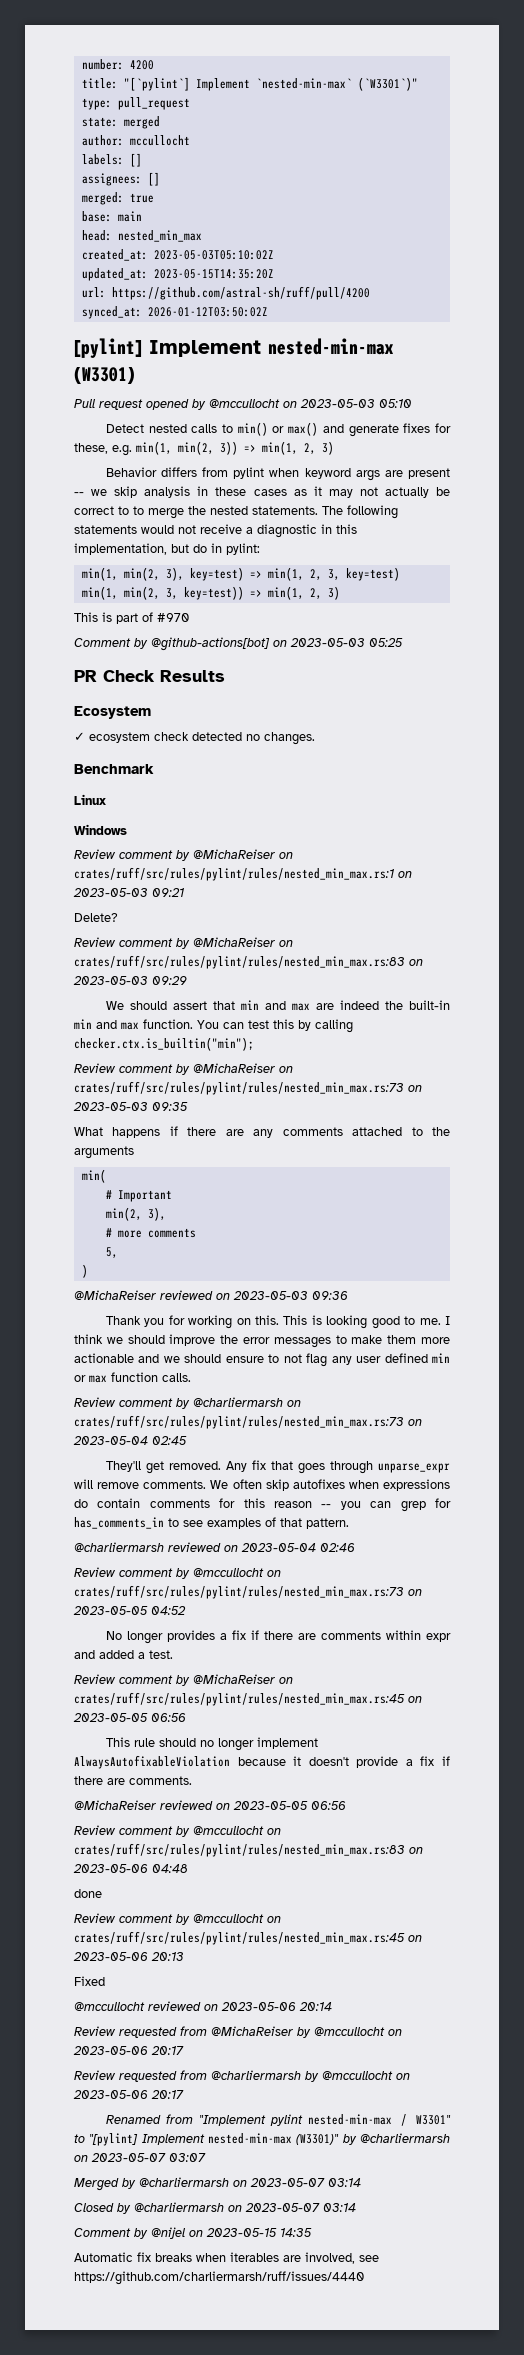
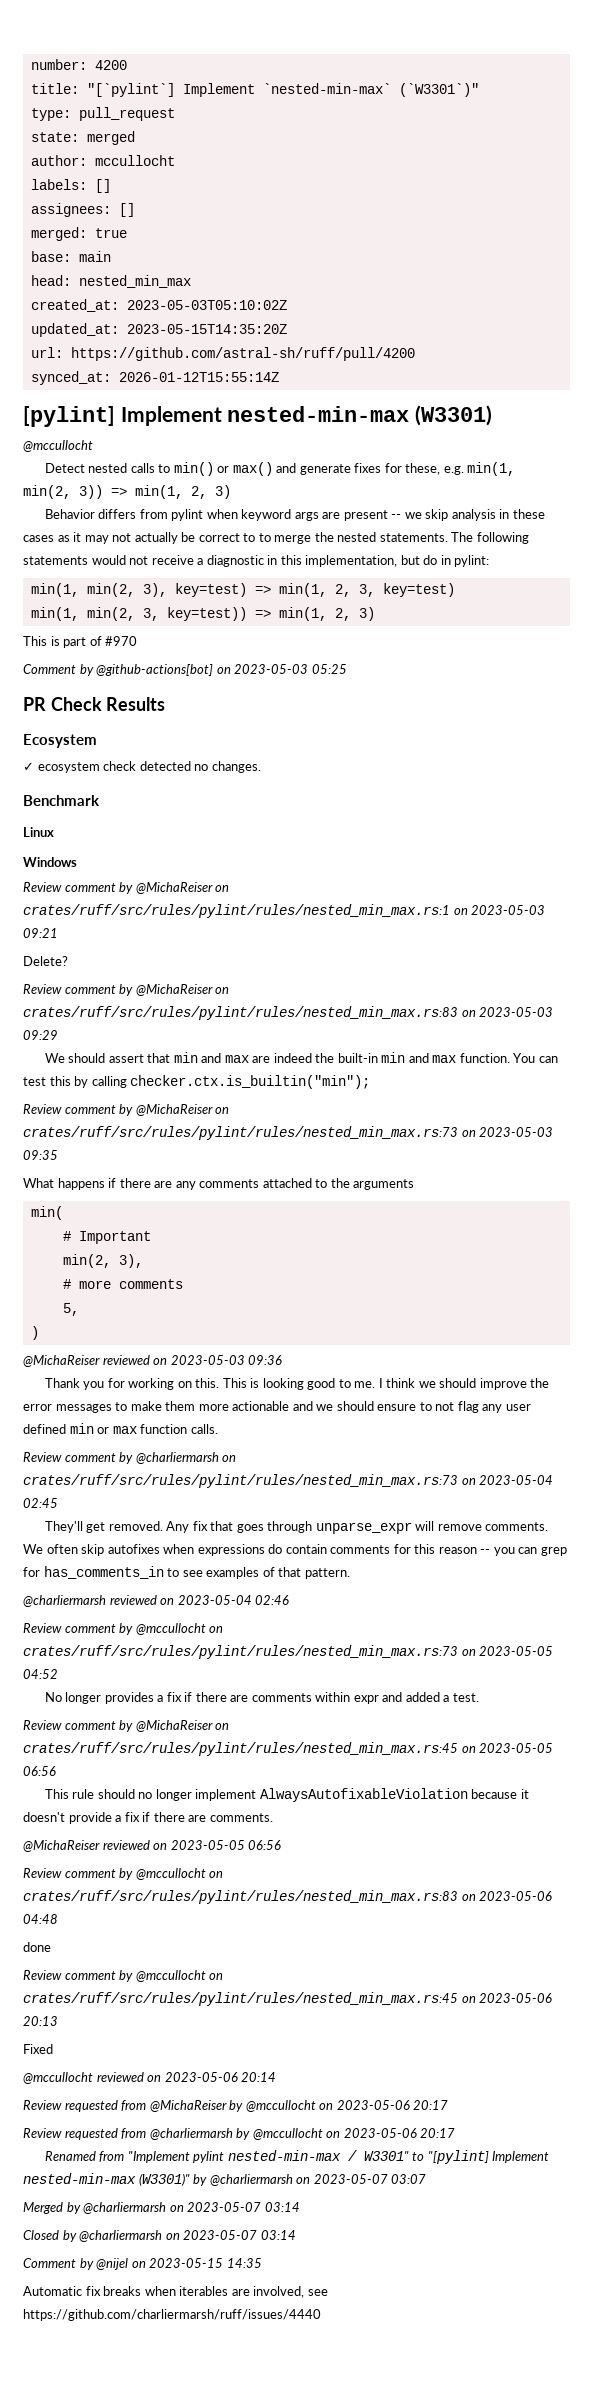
- synced_at: 2026-01-12T03:50:02Z
+ synced_at: 2026-01-12T15:55:14Z
  [pylint] Implement nested-min-max (W3301)
- Pull request opened by @mccullocht on 2023-05-03 05:10
+ @mccullocht

